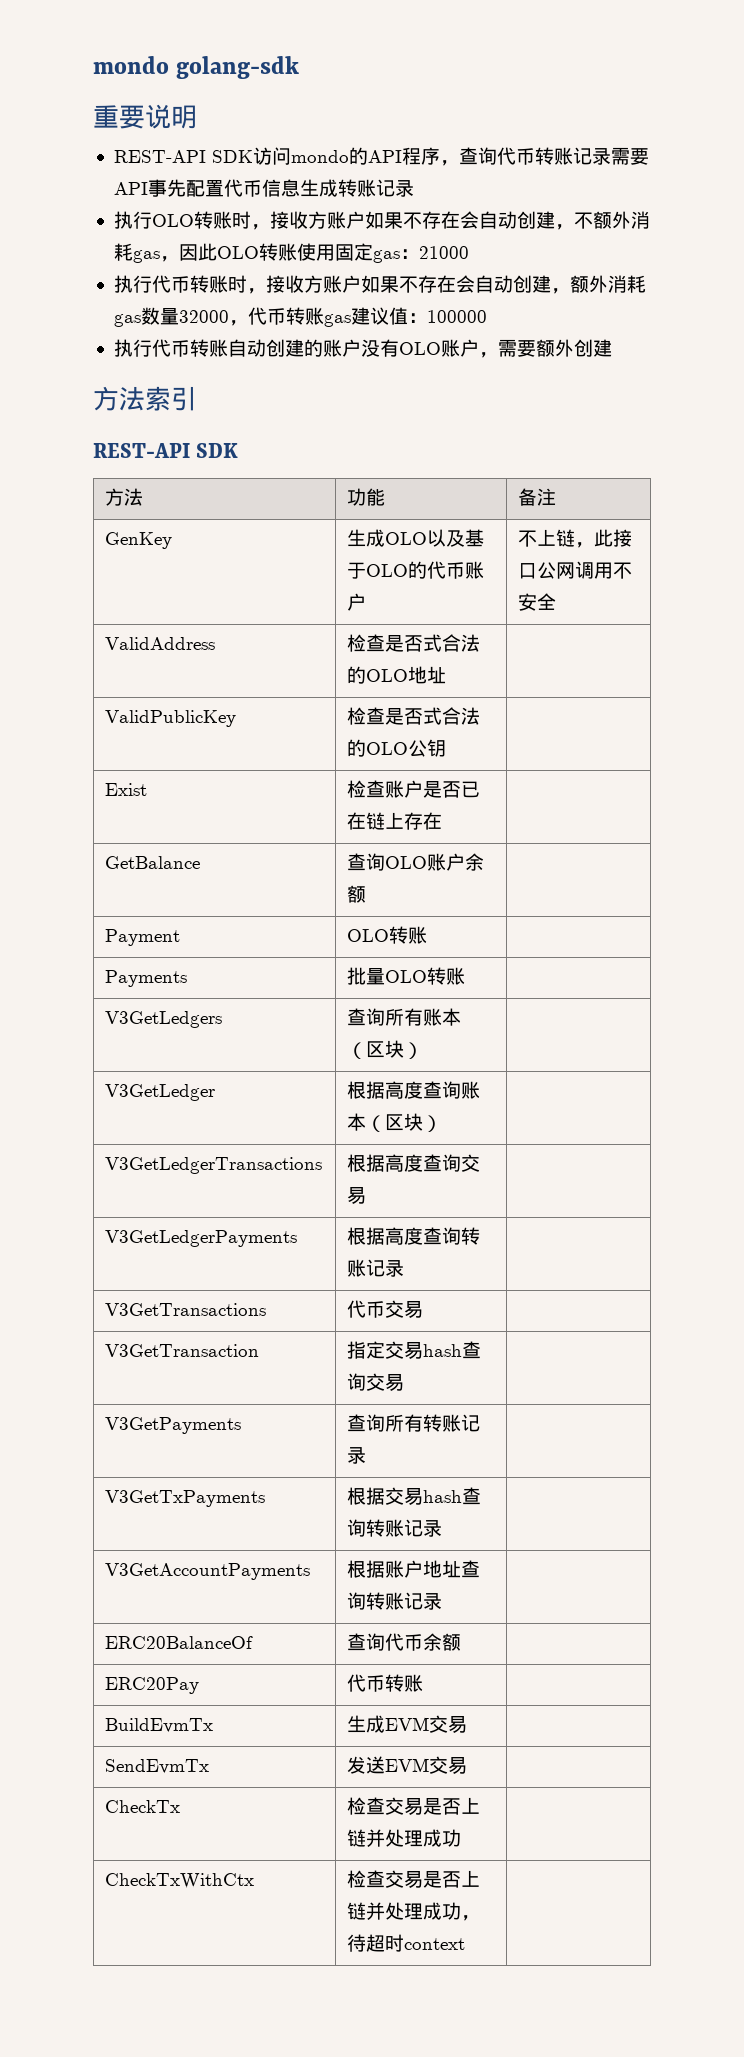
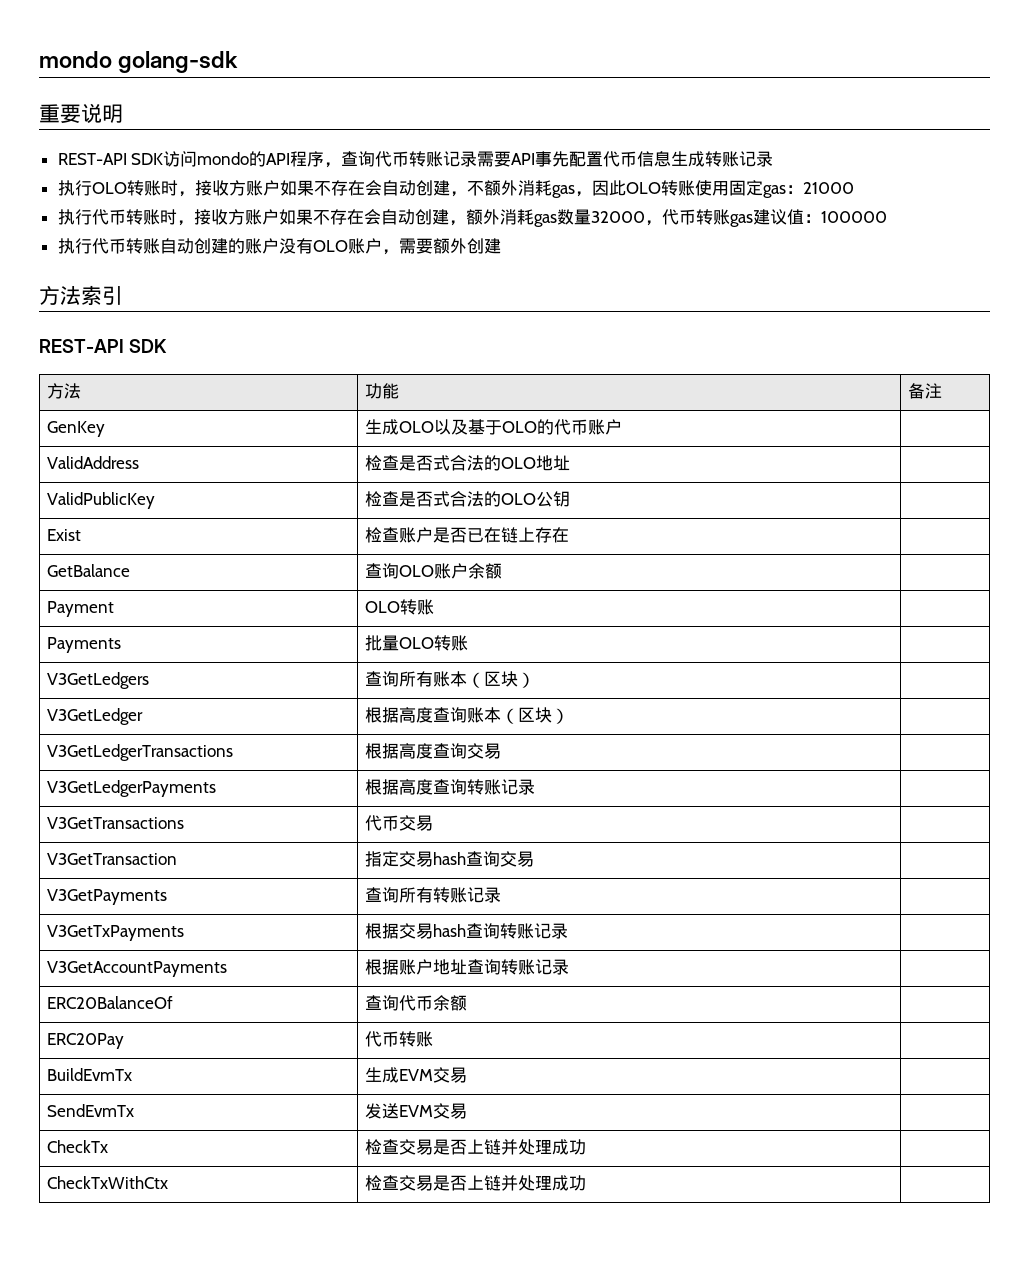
- GenKey | 生成OLO以及基于OLO的代币账户 | 不上链，此接口公网调用不安全
+ GenKey | 生成OLO以及基于OLO的代币账户 |
- CheckTxWithCtx | 检查交易是否上链并处理成功，待超时context |
+ CheckTxWithCtx | 检查交易是否上链并处理成功 |

